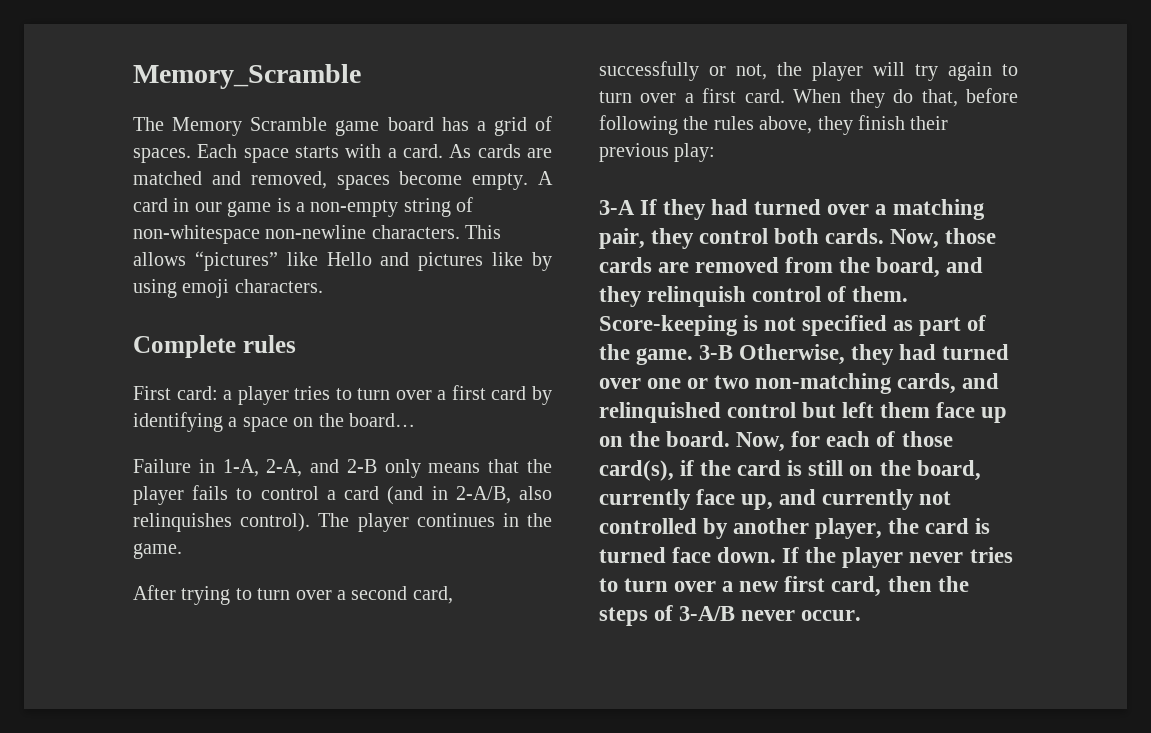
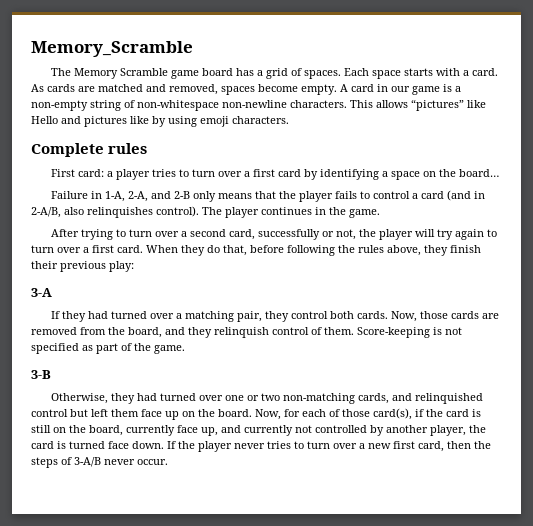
- 3-A If they had turned over a matching pair, they control both cards.
+ 3-A
+ If they had turned over a matching pair, they control both cards.
- Score-keeping is not specified as part of the game. 3-B Otherwise, they had turned over one or two non-matching cards, and relinquished control but left them face up on the board.
+ Score-keeping is not specified as part of the game.
+ 3-B
+ Otherwise, they had turned over one or two non-matching cards, and relinquished control but left them face up on the board.

